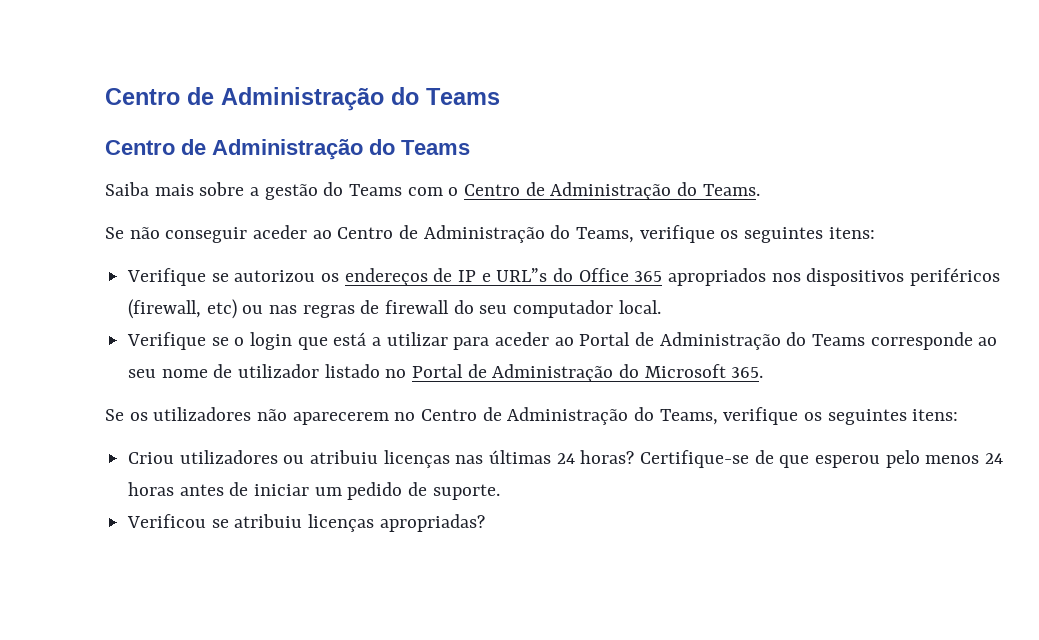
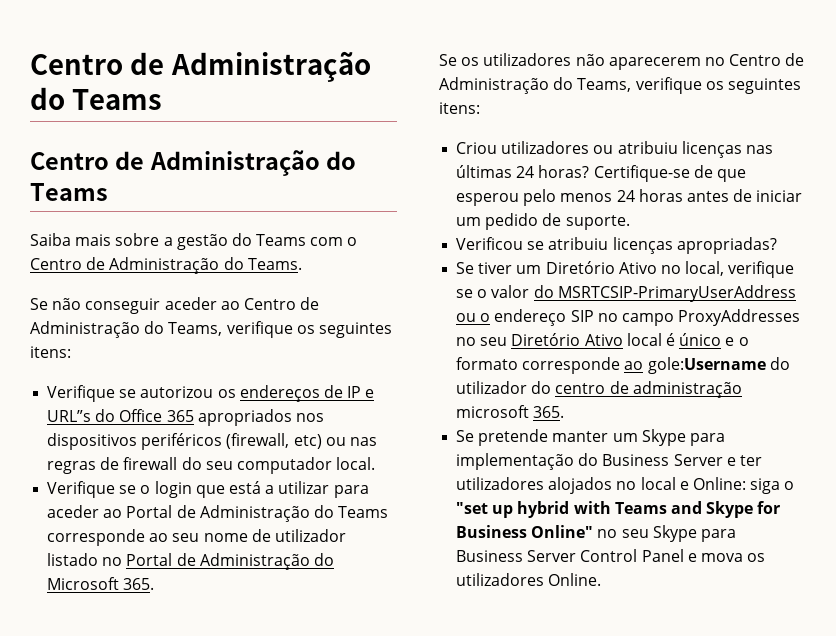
+ Se tiver um Diretório Ativo no local, verifique se o valor do MSRTCSIP-PrimaryUserAddress ou o endereço SIP no campo ProxyAddresses no seu Diretório Ativo local é único e o formato corresponde ao gole:Username do utilizador do centro de administração microsoft 365.
+ Se pretende manter um Skype para implementação do Business Server e ter utilizadores alojados no local e Online: siga o "set up hybrid with Teams and Skype for Business Online" no seu Skype para Business Server Control Panel e mova os utilizadores Online.

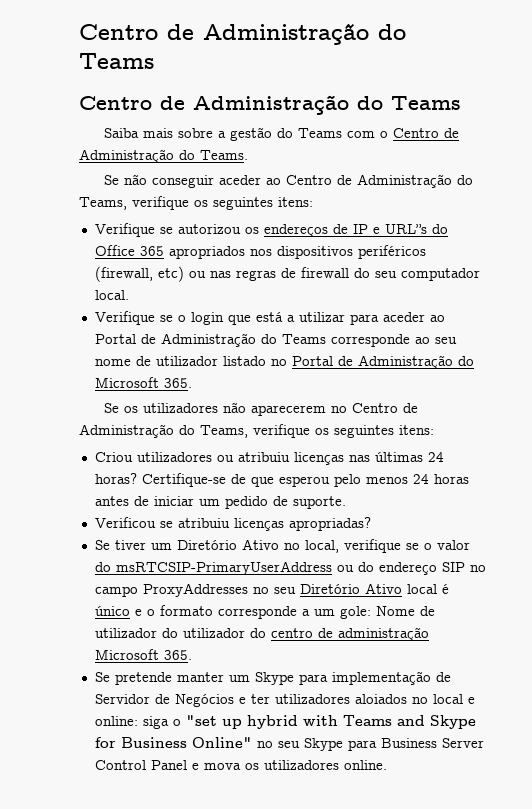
- Se tiver um Diretório Ativo no local, verifique se o valor do MSRTCSIP-PrimaryUserAddress ou o endereço SIP no campo ProxyAddresses no seu Diretório Ativo local é único e o formato corresponde ao gole:Username do utilizador do centro de administração microsoft 365.
+ Se tiver um Diretório Ativo no local, verifique se o valor do msRTCSIP-PrimaryUserAddress ou do endereço SIP no campo ProxyAddresses no seu Diretório Ativo local é único e o formato corresponde a um gole: Nome de utilizador do utilizador do centro de administração Microsoft 365.
- Se pretende manter um Skype para implementação do Business Server e ter utilizadores alojados no local e Online: siga o "set up hybrid with Teams and Skype for Business Online" no seu Skype para Business Server Control Panel e mova os utilizadores Online.
+ Se pretende manter um Skype para implementação de Servidor de Negócios e ter utilizadores aloiados no local e online: siga o "set up hybrid with Teams and Skype for Business Online" no seu Skype para Business Server Control Panel e mova os utilizadores online.

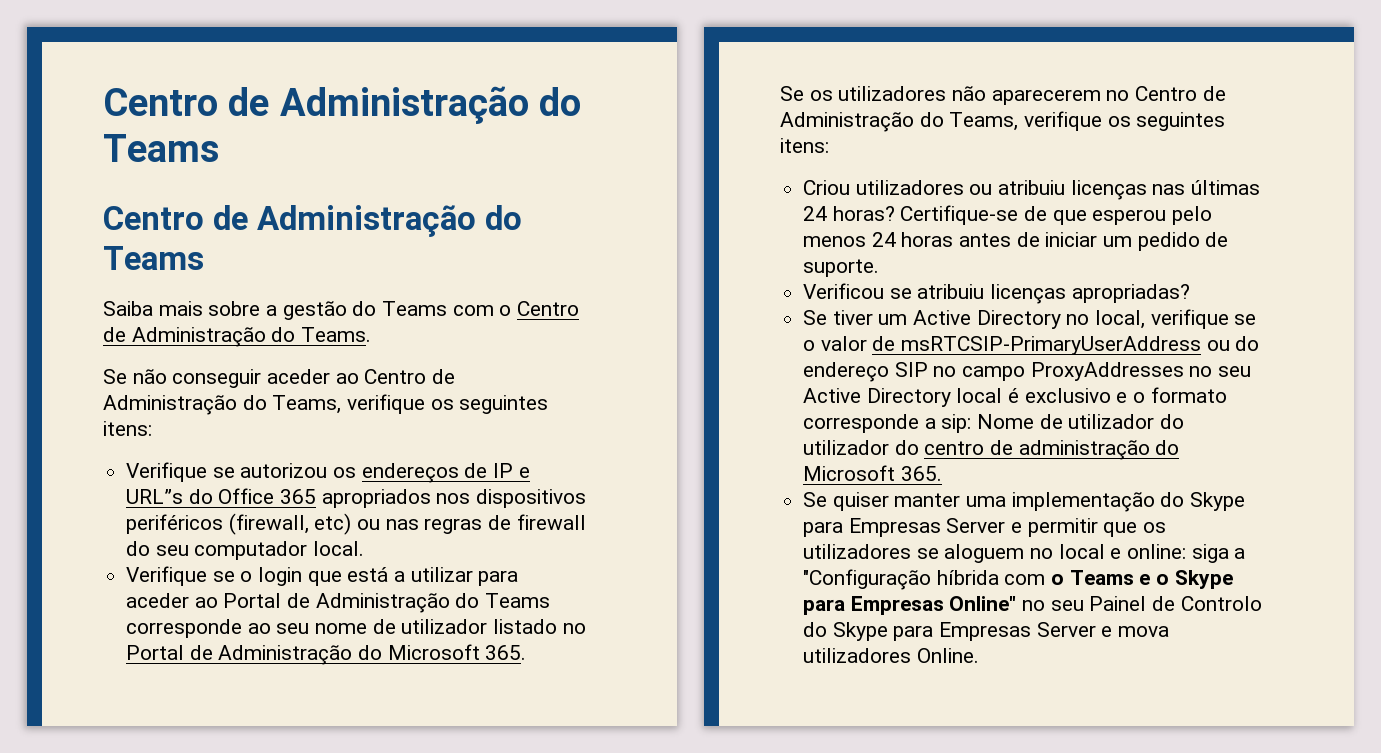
- Se tiver um Diretório Ativo no local, verifique se o valor do msRTCSIP-PrimaryUserAddress ou do endereço SIP no campo ProxyAddresses no seu Diretório Ativo local é único e o formato corresponde a um gole: Nome de utilizador do utilizador do centro de administração Microsoft 365.
- Se pretende manter um Skype para implementação de Servidor de Negócios e ter utilizadores aloiados no local e online: siga o "set up hybrid with Teams and Skype for Business Online" no seu Skype para Business Server Control Panel e mova os utilizadores online.
+ Se tiver um Active Directory no local, verifique se o valor de msRTCSIP-PrimaryUserAddress ou do endereço SIP no campo ProxyAddresses no seu Active Directory local é exclusivo e o formato corresponde a sip: Nome de utilizador do utilizador do centro de administração do Microsoft 365.
+ Se quiser manter uma implementação do Skype para Empresas Server e permitir que os utilizadores se aloguem no local e online: siga a "Configuração híbrida com o Teams e o Skype para Empresas Online" no seu Painel de Controlo do Skype para Empresas Server e mova utilizadores Online.

